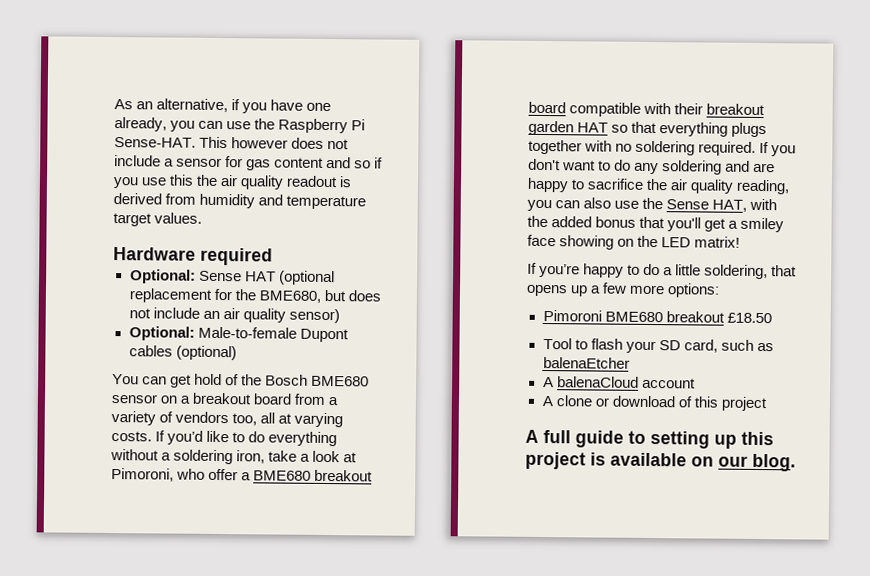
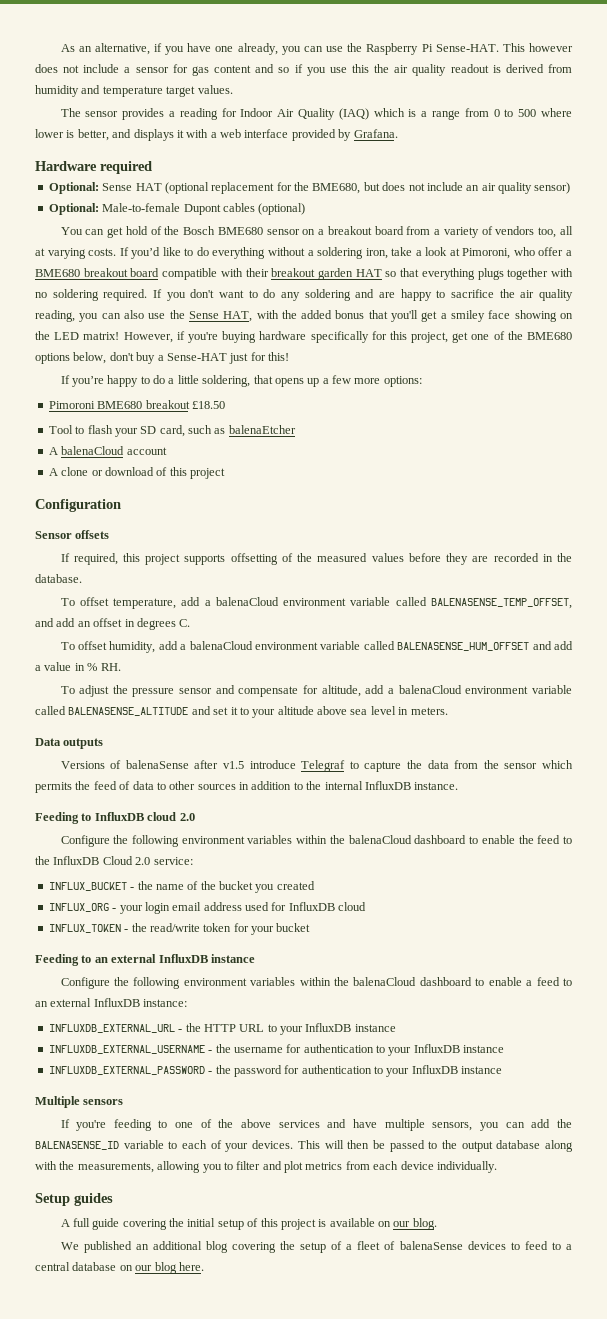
+ The sensor provides a reading for Indoor Air Quality (IAQ) which is a range from 0 to 500 where lower is better, and displays it with a web interface provided by Grafana.
+ However, if you're buying hardware specifically for this project, get one of the BME680 options below, don't buy a Sense-HAT just for this!
- A full guide to setting up this project is available on our blog.
+ Configuration
+ Sensor offsets
+ If required, this project supports offsetting of the measured values before they are recorded in the database.
+ To offset temperature, add a balenaCloud environment variable called BALENASENSE_TEMP_OFFSET, and add an offset in degrees C.
+ To offset humidity, add a balenaCloud environment variable called BALENASENSE_HUM_OFFSET and add a value in % RH.
+ To adjust the pressure sensor and compensate for altitude, add a balenaCloud environment variable called BALENASENSE_ALTITUDE and set it to your altitude above sea level in meters.
+ Data outputs
+ Versions of balenaSense after v1.5 introduce Telegraf to capture the data from the sensor which permits the feed of data to other sources in addition to the internal InfluxDB instance.
+ Feeding to InfluxDB cloud 2.0
+ Configure the following environment variables within the balenaCloud dashboard to enable the feed to the InfluxDB Cloud 2.0 service:
+ INFLUX_BUCKET - the name of the bucket you created
+ INFLUX_ORG - your login email address used for InfluxDB cloud
+ INFLUX_TOKEN - the read/write token for your bucket
+ Feeding to an external InfluxDB instance
+ Configure the following environment variables within the balenaCloud dashboard to enable a feed to an external InfluxDB instance:
+ INFLUXDB_EXTERNAL_URL - the HTTP URL to your InfluxDB instance
+ INFLUXDB_EXTERNAL_USERNAME - the username for authentication to your InfluxDB instance
+ INFLUXDB_EXTERNAL_PASSWORD - the password for authentication to your InfluxDB instance
+ Multiple sensors
+ If you're feeding to one of the above services and have multiple sensors, you can add the BALENASENSE_ID variable to each of your devices. This will then be passed to the output database along with the measurements, allowing you to filter and plot metrics from each device individually.
+ Setup guides
+ A full guide covering the initial setup of this project is available on our blog.
+ We published an additional blog covering the setup of a fleet of balenaSense devices to feed to a central database on our blog here.

